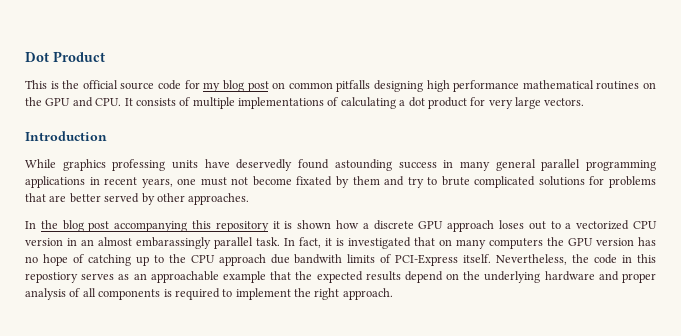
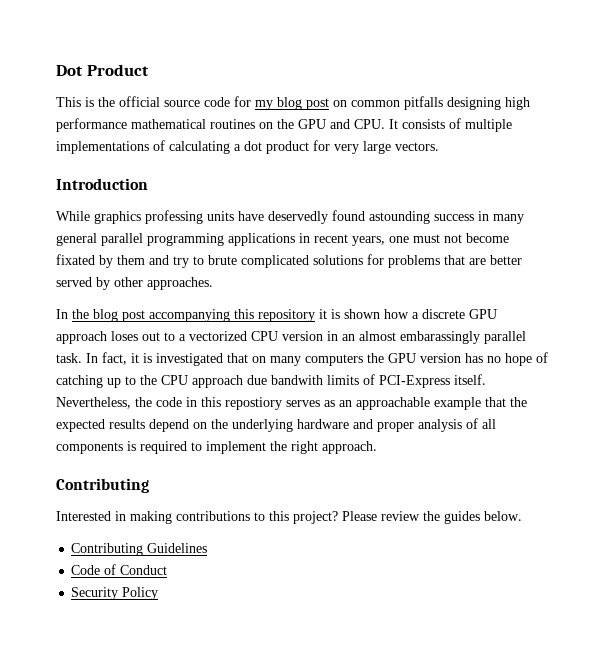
  Nevertheless, the code in this repostiory serves as an approachable example that the expected results depend on the underlying hardware and proper analysis of all components is required to implement the right approach.
+ Contributing
+ Interested in making contributions to this project? Please review the guides below.
+ Contributing Guidelines
+ Code of Conduct
+ Security Policy

